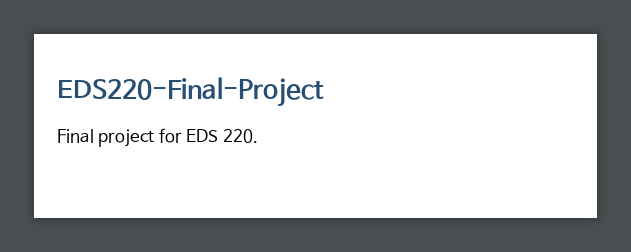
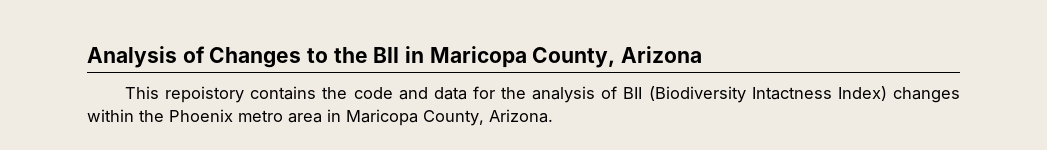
- EDS220-Final-Project
- Final project for EDS 220.
+ Analysis of Changes to the BII in Maricopa County, Arizona
+ This repoistory contains the code and data for the analysis of BII (Biodiversity Intactness Index) changes within the Phoenix metro area in Maricopa County, Arizona.

